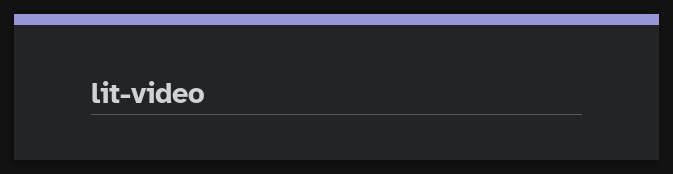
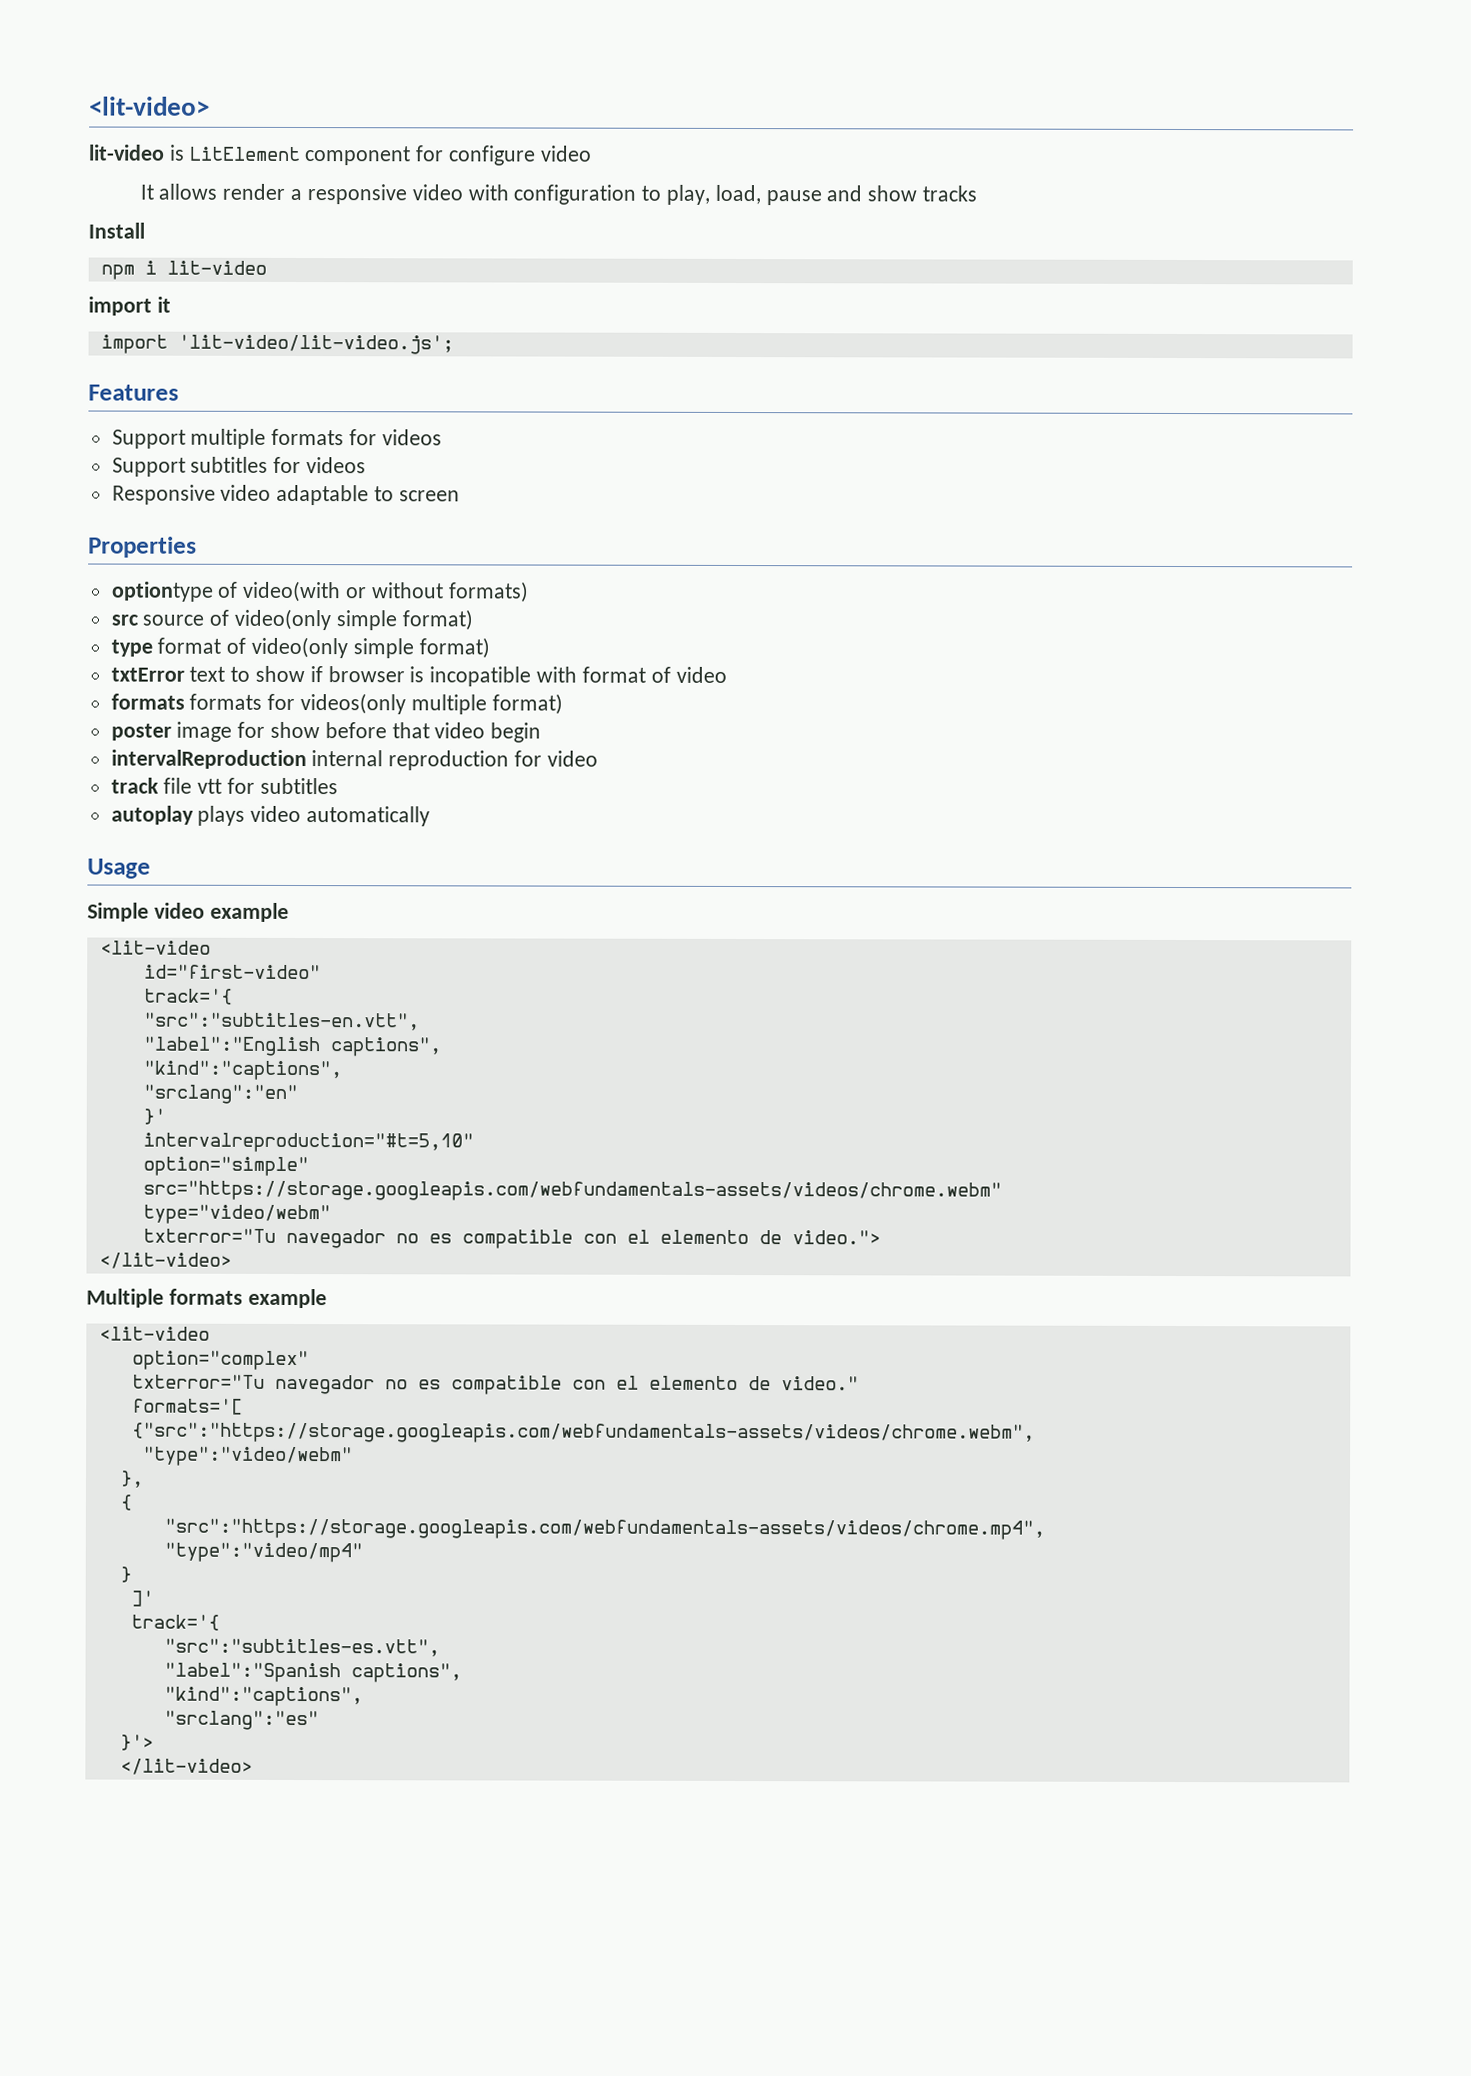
- lit-video
+ <lit-video>
+ lit-video is LitElement component for configure video
+ It allows render a responsive video with configuration to play, load, pause and show tracks
+ Install
+ npm i lit-video
+ import it
+ import 'lit-video/lit-video.js';
+ Features
+ Support multiple formats for videos
+ Support subtitles for videos
+ Responsive video adaptable to screen
+ Properties
+ optiontype of video(with or without formats)
+ src source of video(only simple format)
+ type format of video(only simple format)
+ txtError text to show if browser is incopatible with format of video
+ formats formats for videos(only multiple format)
+ poster image for show before that video begin
+ intervalReproduction internal reproduction for video
+ track file vtt for subtitles
+ autoplay plays video automatically
+ Usage
+ Simple video example
+ <lit-video
+ id="first-video"
+ track='{
+ "src":"subtitles-en.vtt",
+ "label":"English captions",
+ "kind":"captions",
+ "srclang":"en"
+ }'
+ intervalreproduction="#t=5,10"
+ option="simple"
+ src="https://storage.googleapis.com/webfundamentals-assets/videos/chrome.webm"
+ type="video/webm"
+ txterror="Tu navegador no es compatible con el elemento de video.">
+ </lit-video>
+ Multiple formats example
+ <lit-video
+ option="complex"
+ txterror="Tu navegador no es compatible con el elemento de video."
+ formats='[
+ {"src":"https://storage.googleapis.com/webfundamentals-assets/videos/chrome.webm",
+ "type":"video/webm"
+ },
+ {
+ "src":"https://storage.googleapis.com/webfundamentals-assets/videos/chrome.mp4",
+ "type":"video/mp4"
+ }
+ ]'
+ track='{
+ "src":"subtitles-es.vtt",
+ "label":"Spanish captions",
+ "kind":"captions",
+ "srclang":"es"
+ }'>
+ </lit-video>

